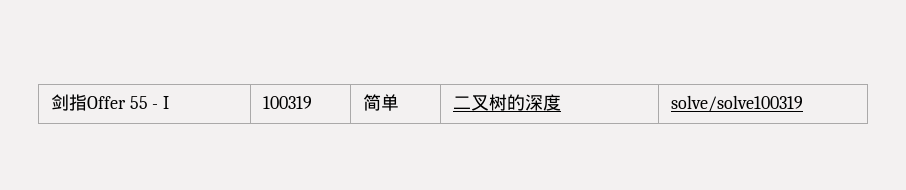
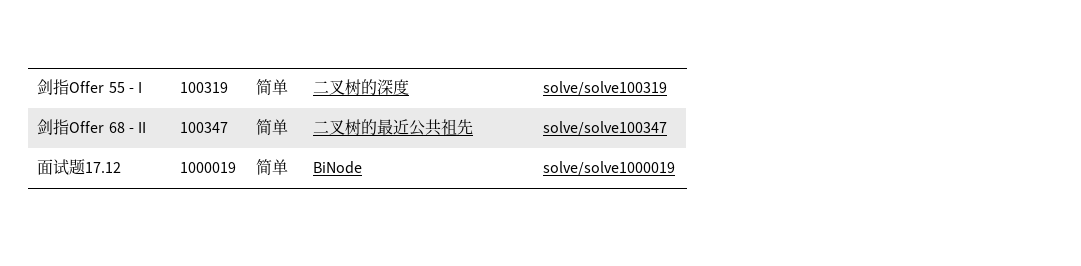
+ 剑指Offer 68 - II | 100347 | 简单 | 二叉树的最近公共祖先 | solve/solve100347
+ 面试题17.12 | 1000019 | 简单 | BiNode | solve/solve1000019

